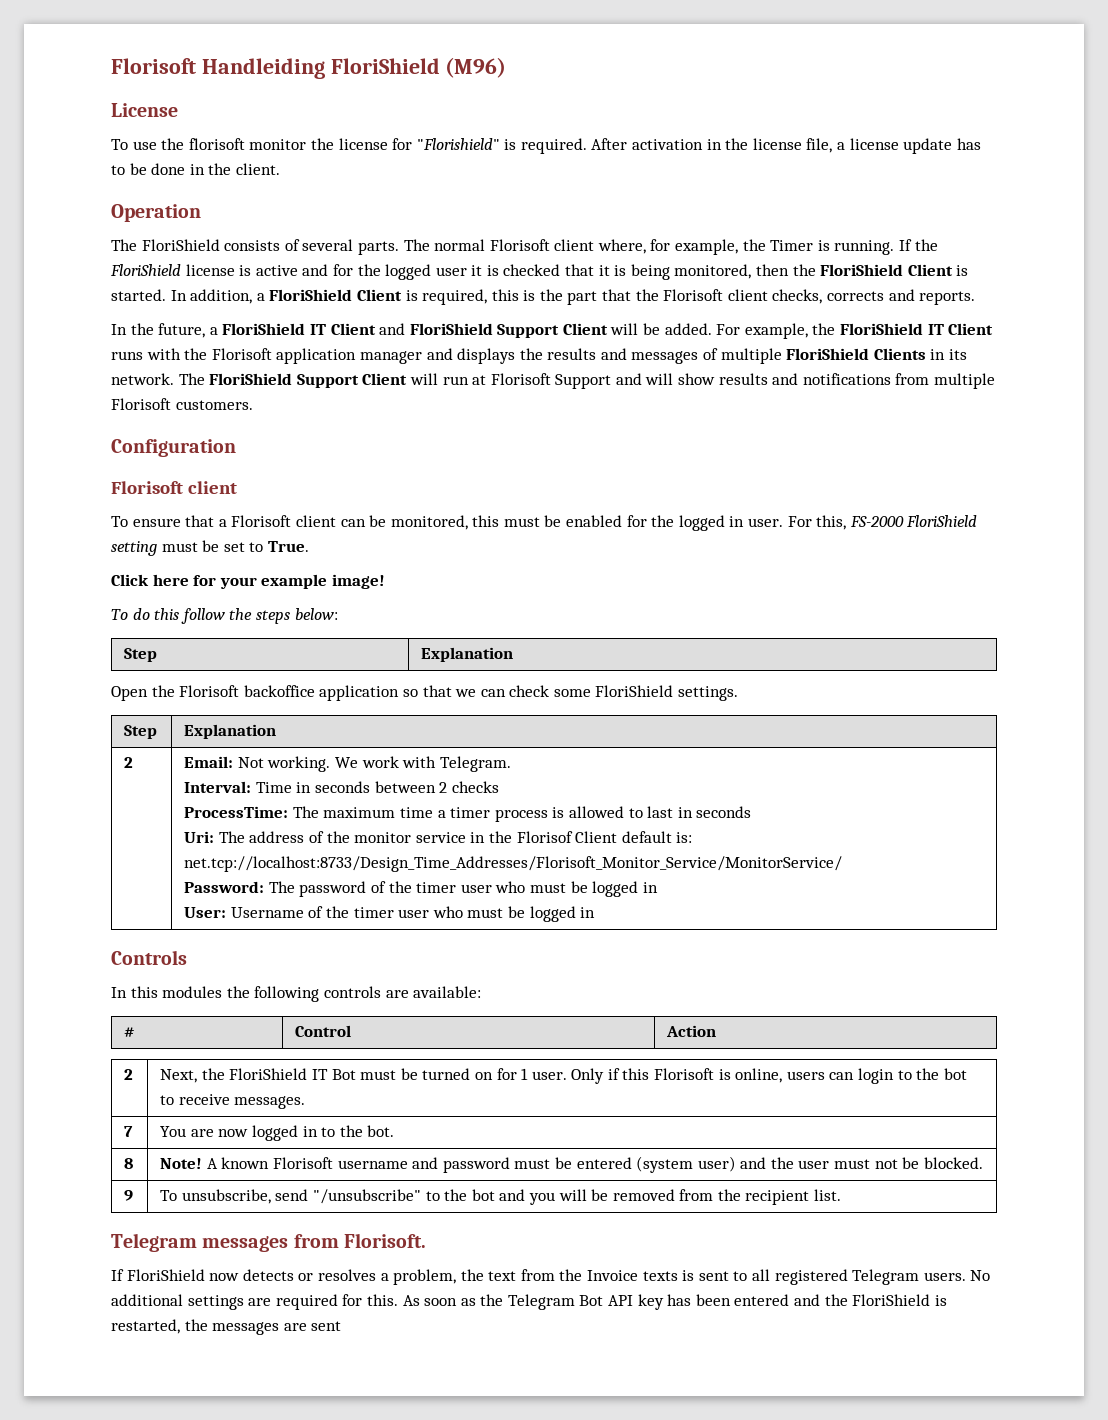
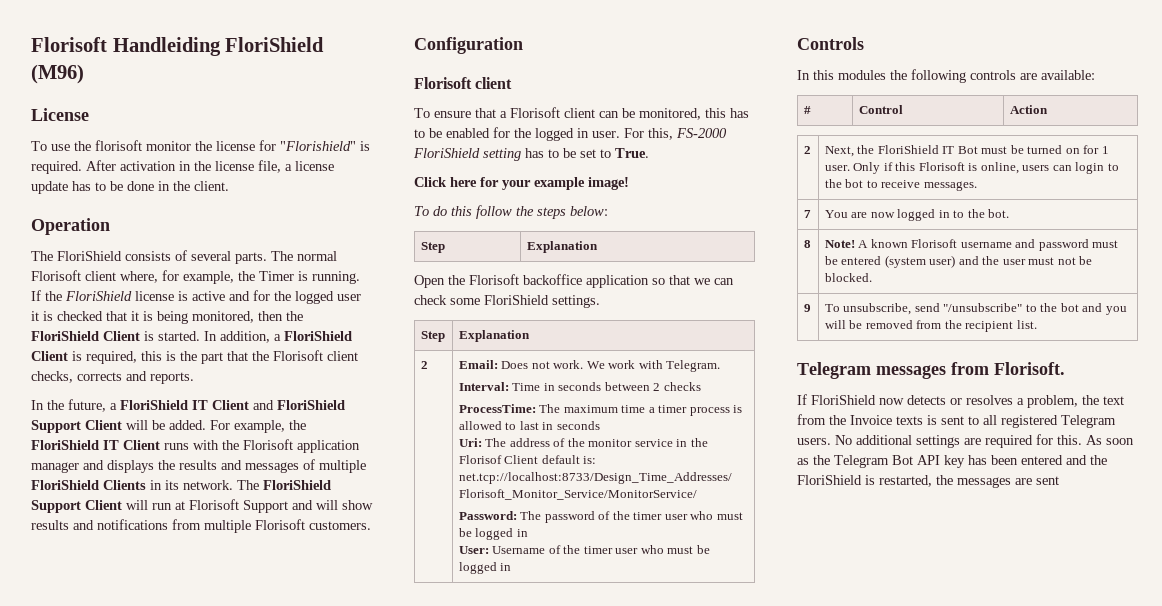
- To ensure that a Florisoft client can be monitored, this must be enabled for the logged in user.
+ To ensure that a Florisoft client can be monitored, this has to be enabled for the logged in user.
- For this, FS-2000 FloriShield setting must be set to True.
+ For this, FS-2000 FloriShield setting has to be set to True.
- Email: Not working.
+ Email: Does not work.

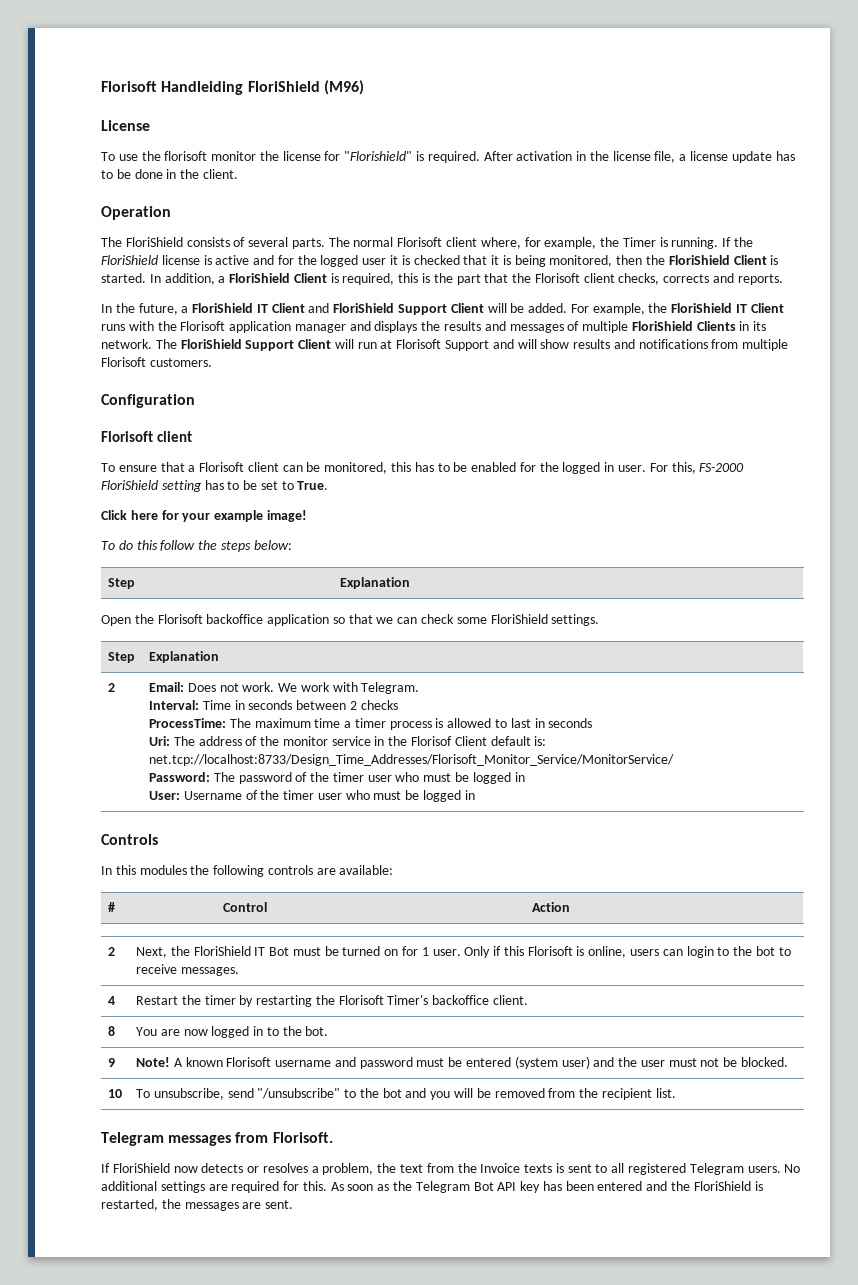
- 7 | You are now logged in to the bot.
+ 4 | Restart the timer by restarting the Florisoft Timer's backoffice client.
+ 8 | You are now logged in to the bot.
- 8 | Note! A known Florisoft username and password must be entered (system user) and the user must not be blocked.
+ 9 | Note! A known Florisoft username and password must be entered (system user) and the user must not be blocked.
- 9 | To unsubscribe, send "/unsubscribe" to the bot and you will be removed from the recipient list.
+ 10 | To unsubscribe, send "/unsubscribe" to the bot and you will be removed from the recipient list.
- As soon as the Telegram Bot API key has been entered and the FloriShield is restarted, the messages are sent
+ As soon as the Telegram Bot API key has been entered and the FloriShield is restarted, the messages are sent.

